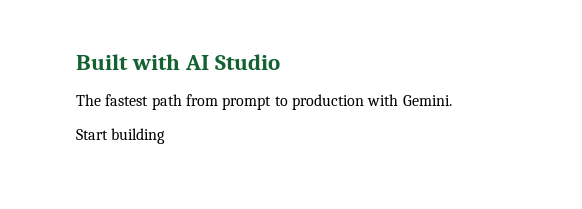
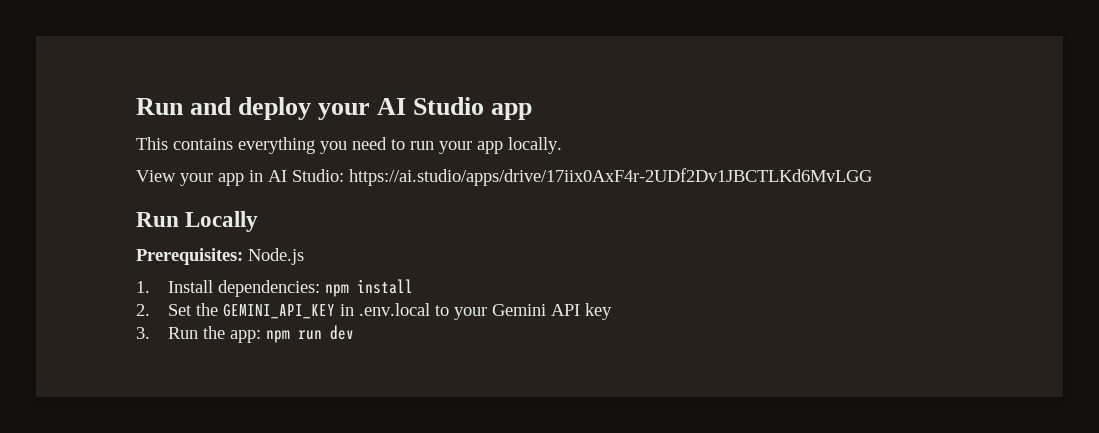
- Built with AI Studio
- The fastest path from prompt to production with Gemini.
- Start building
+ Run and deploy your AI Studio app
+ This contains everything you need to run your app locally.
+ View your app in AI Studio: https://ai.studio/apps/drive/17iix0AxF4r-2UDf2Dv1JBCTLKd6MvLGG
+ Run Locally
+ Prerequisites: Node.js
+ 1. Install dependencies: npm install
+ 2. Set the GEMINI_API_KEY in .env.local to your Gemini API key
+ 3. Run the app: npm run dev

